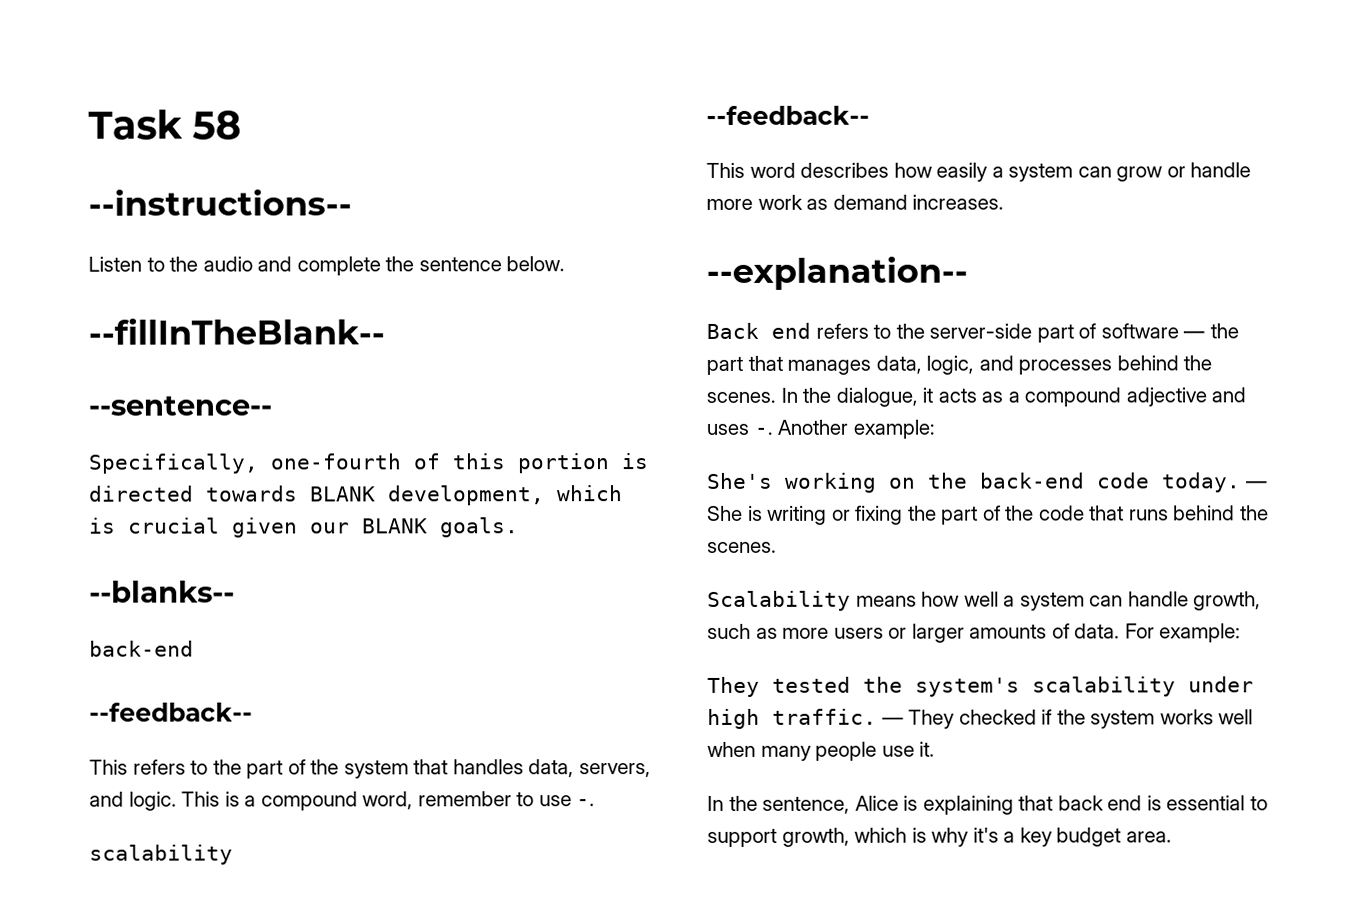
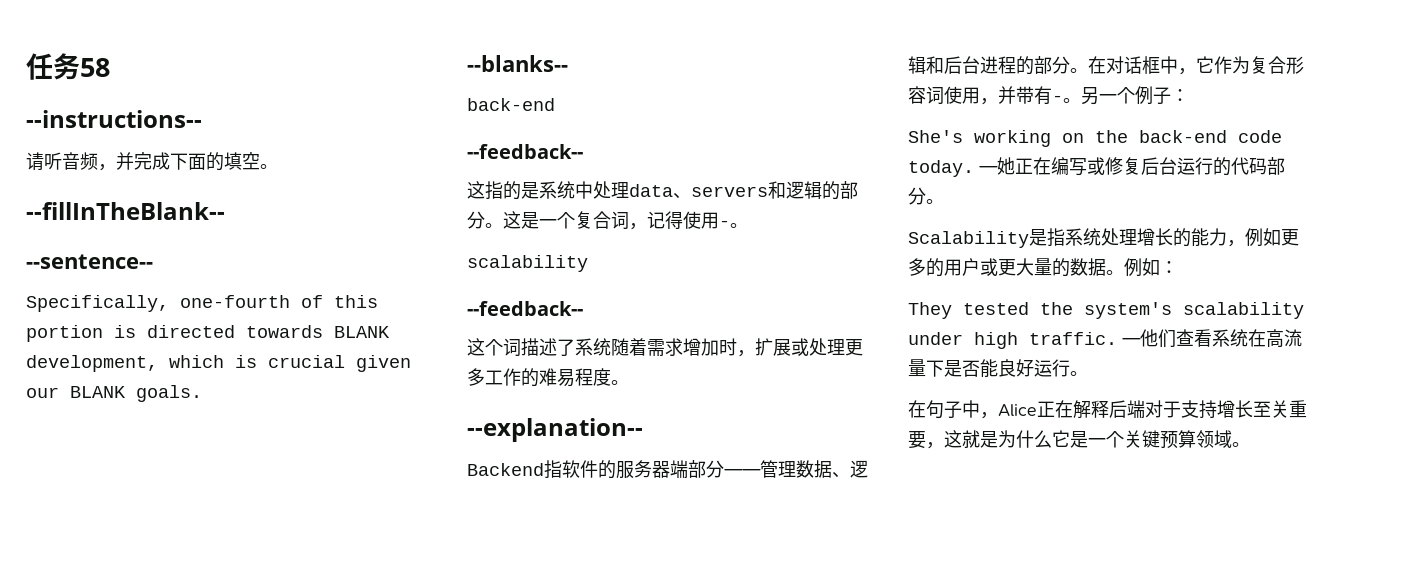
- Task 58
+ 任务58
- Listen to the audio and complete the sentence below.
+ 请听音频，并完成下面的填空。
- This refers to the part of the system that handles data, servers, and logic. This is a compound word, remember to use -.
+ 这指的是系统中处理data、servers和逻辑的部分。这是一个复合词，记得使用-。
  scalability
  --feedback--
- This word describes how easily a system can grow or handle more work as demand increases.
+ 这个词描述了系统随着需求增加时，扩展或处理更多工作的难易程度。
  --explanation--
- Back end refers to the server-side part of software — the part that manages data, logic, and processes behind the scenes. In the dialogue, it acts as a compound adjective and uses -. Another example:
+ Backend指软件的服务器端部分——管理数据、逻辑和后台进程的部分。在对话框中，它作为复合形容词使用，并带有-。另一个例子：
- — She is writing or fixing the part of the code that runs behind the scenes.
- Scalability means how well a system can handle growth, such as more users or larger amounts of data. For example:
+ —她正在编写或修复后台运行的代码部分。
+ Scalability是指系统处理增长的能力，例如更多的用户或更大量的数据。例如：
- — They checked if the system works well when many people use it.
- In the sentence, Alice is explaining that back end is essential to support growth, which is why it's a key budget area.
+ —他们查看系统在高流量下是否能良好运行。
+ 在句子中，Alice正在解释后端对于支持增长至关重要，这就是为什么它是一个关键预算领域。

